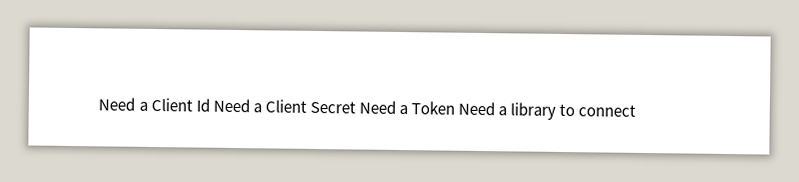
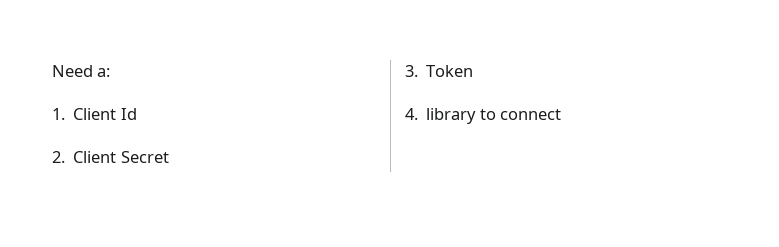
- Need a Client Id Need a Client Secret Need a Token Need a library to connect
+ Need a:
+ 1. Client Id
+ 2. Client Secret
+ 3. Token
+ 4. library to connect

